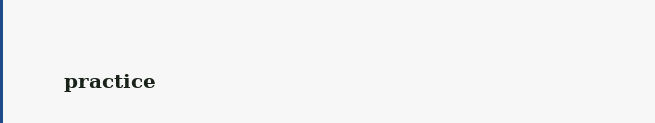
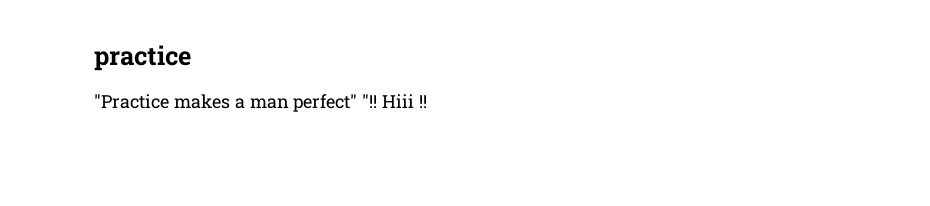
+ "Practice makes a man perfect" "!! Hiii !!

